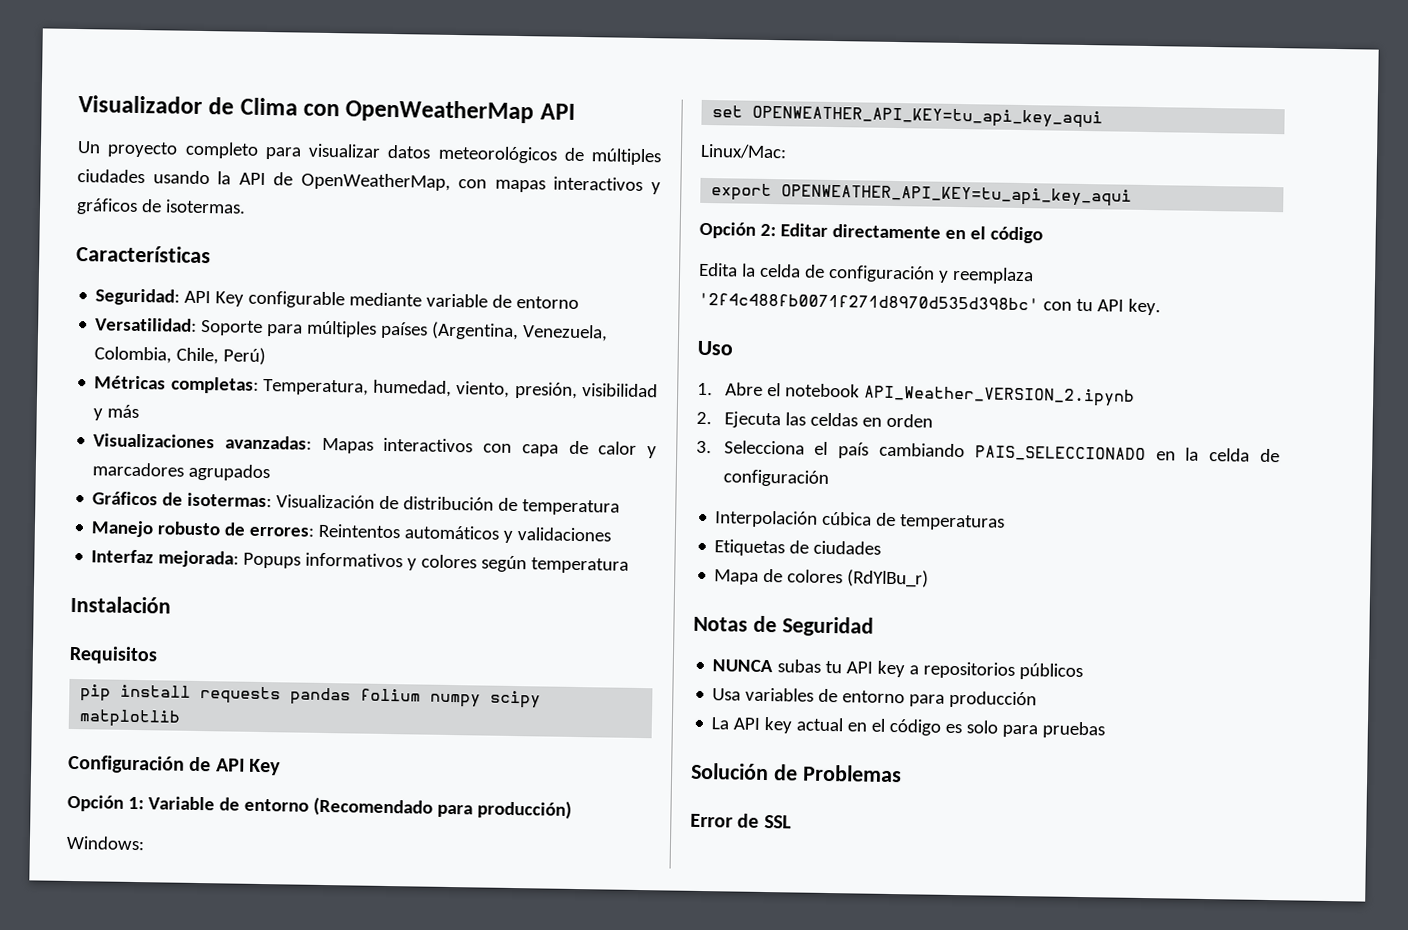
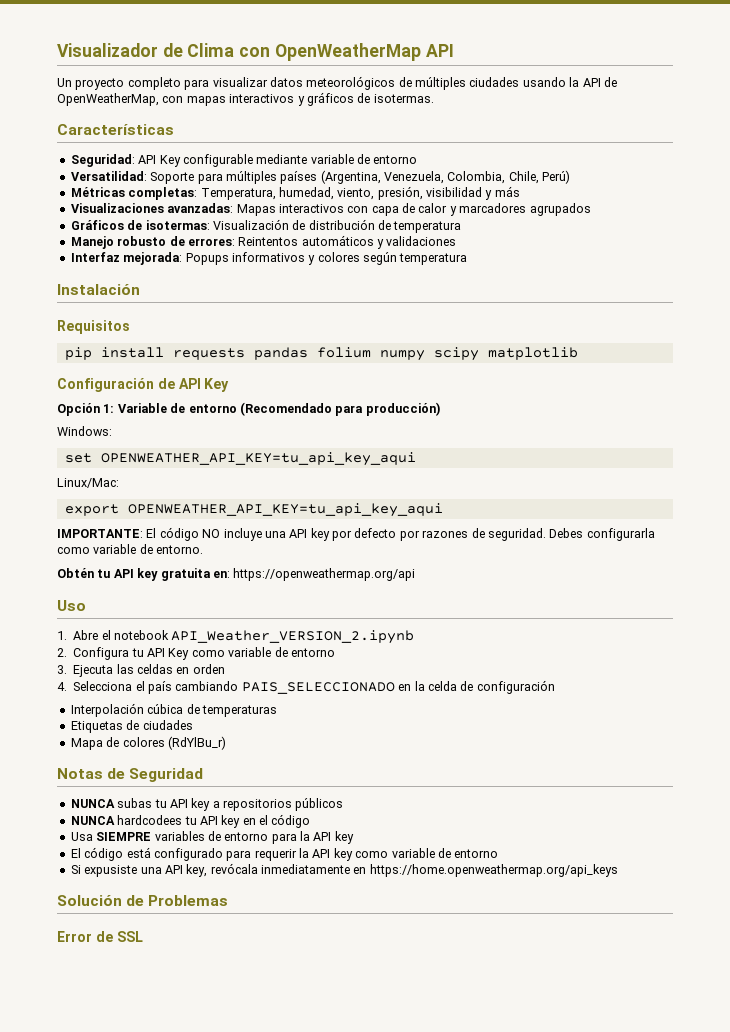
- Opción 2: Editar directamente en el código
- Edita la celda de configuración y reemplaza '2f4c488fb0071f271d8970d535d398bc' con tu API key.
+ IMPORTANTE: El código NO incluye una API key por defecto por razones de seguridad. Debes configurarla como variable de entorno.
+ Obtén tu API key gratuita en: https://openweathermap.org/api
- 2. Ejecuta las celdas en orden
+ 2. Configura tu API Key como variable de entorno
+ 3. Ejecuta las celdas en orden
- 3. Selecciona el país cambiando PAIS_SELECCIONADO en la celda de configuración
+ 4. Selecciona el país cambiando PAIS_SELECCIONADO en la celda de configuración
+ NUNCA hardcodees tu API key en el código
- Usa variables de entorno para producción
- La API key actual en el código es solo para pruebas
+ Usa SIEMPRE variables de entorno para la API key
+ El código está configurado para requerir la API key como variable de entorno
+ Si expusiste una API key, revócala inmediatamente en https://home.openweathermap.org/api_keys

